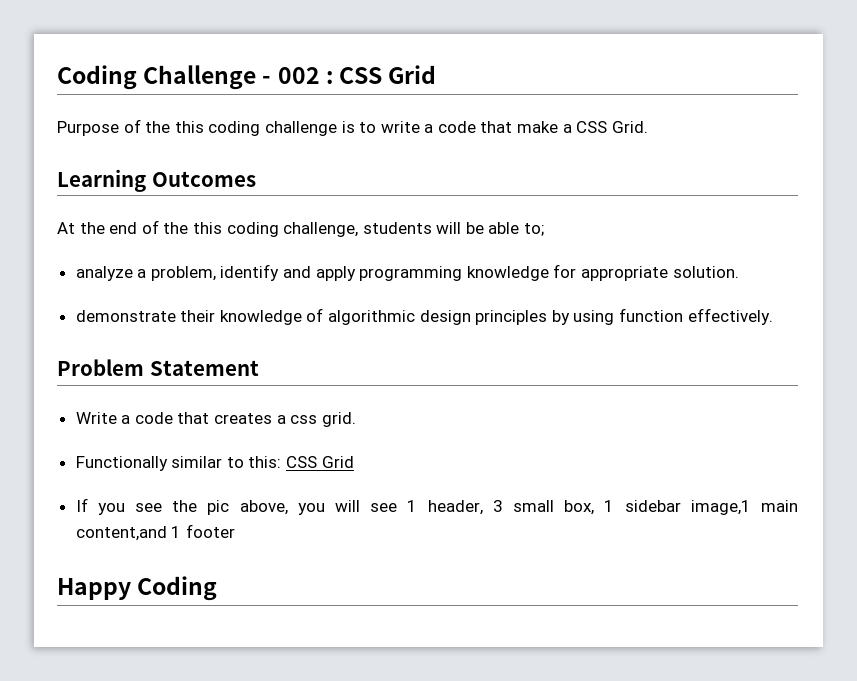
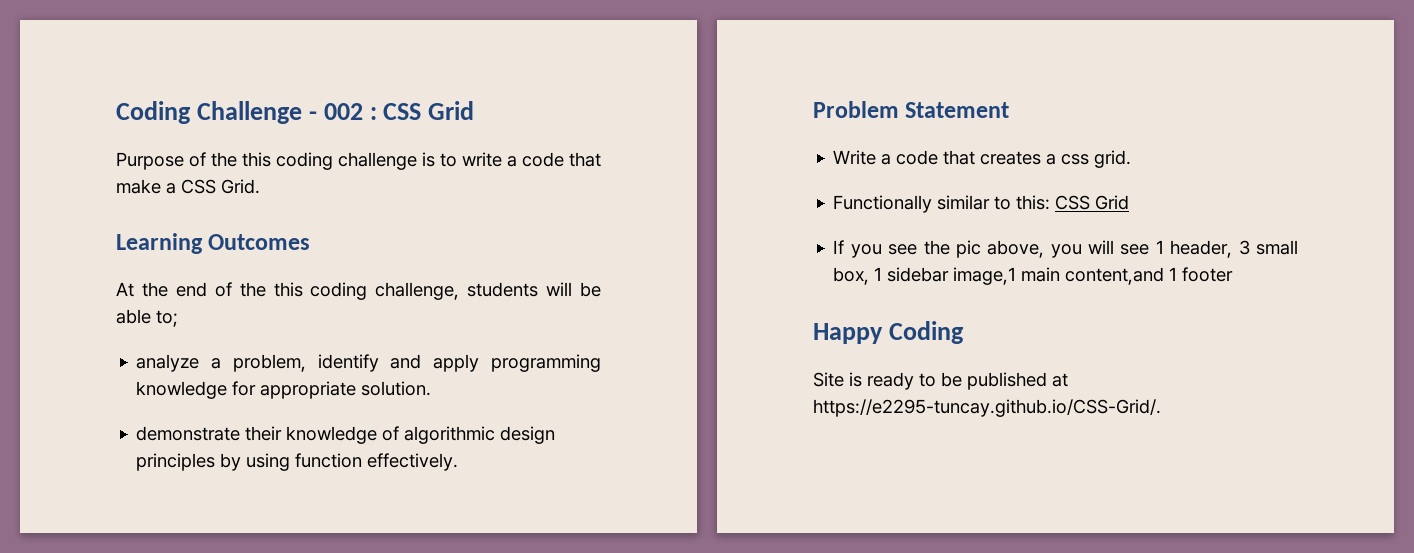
+ Site is ready to be published at https://e2295-tuncay.github.io/CSS-Grid/.

